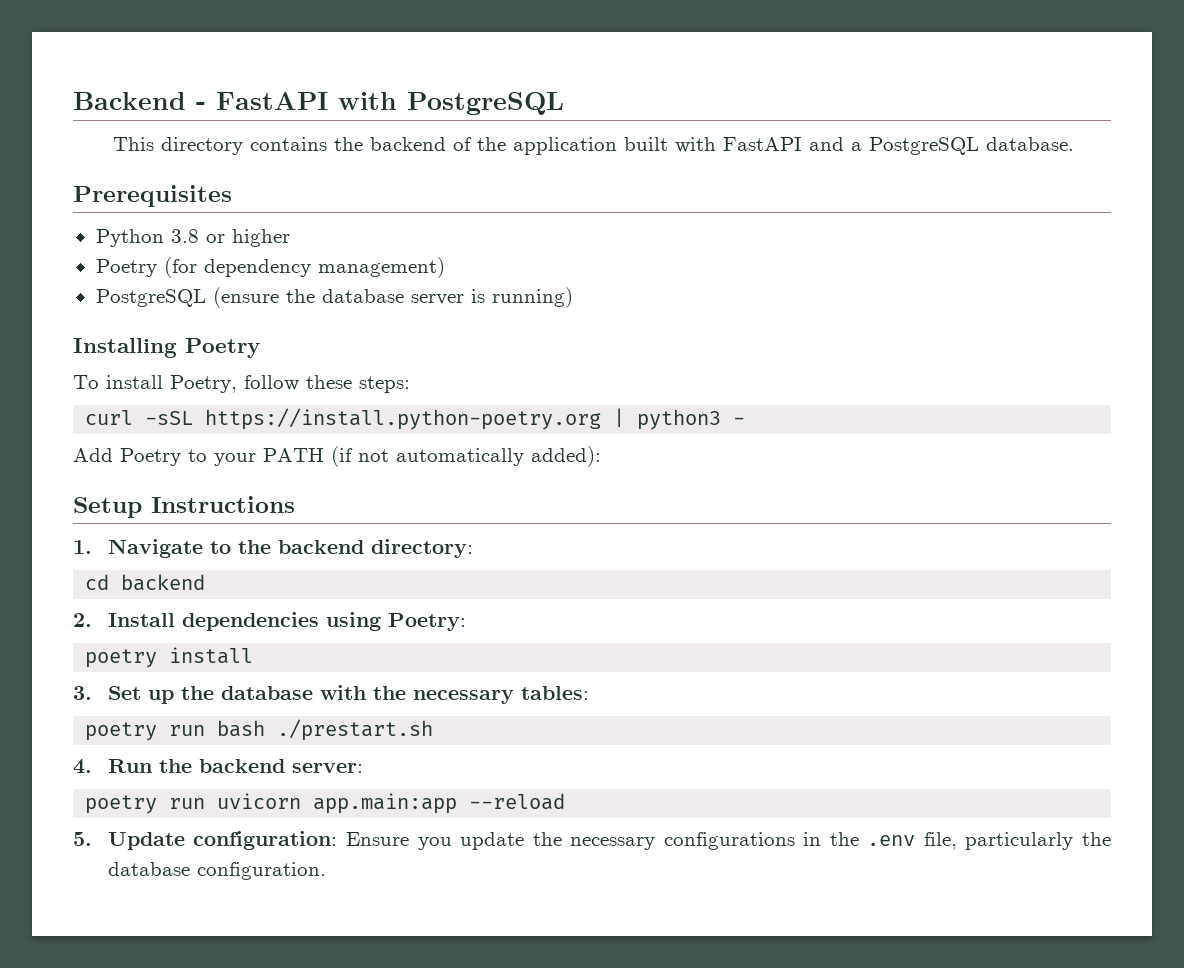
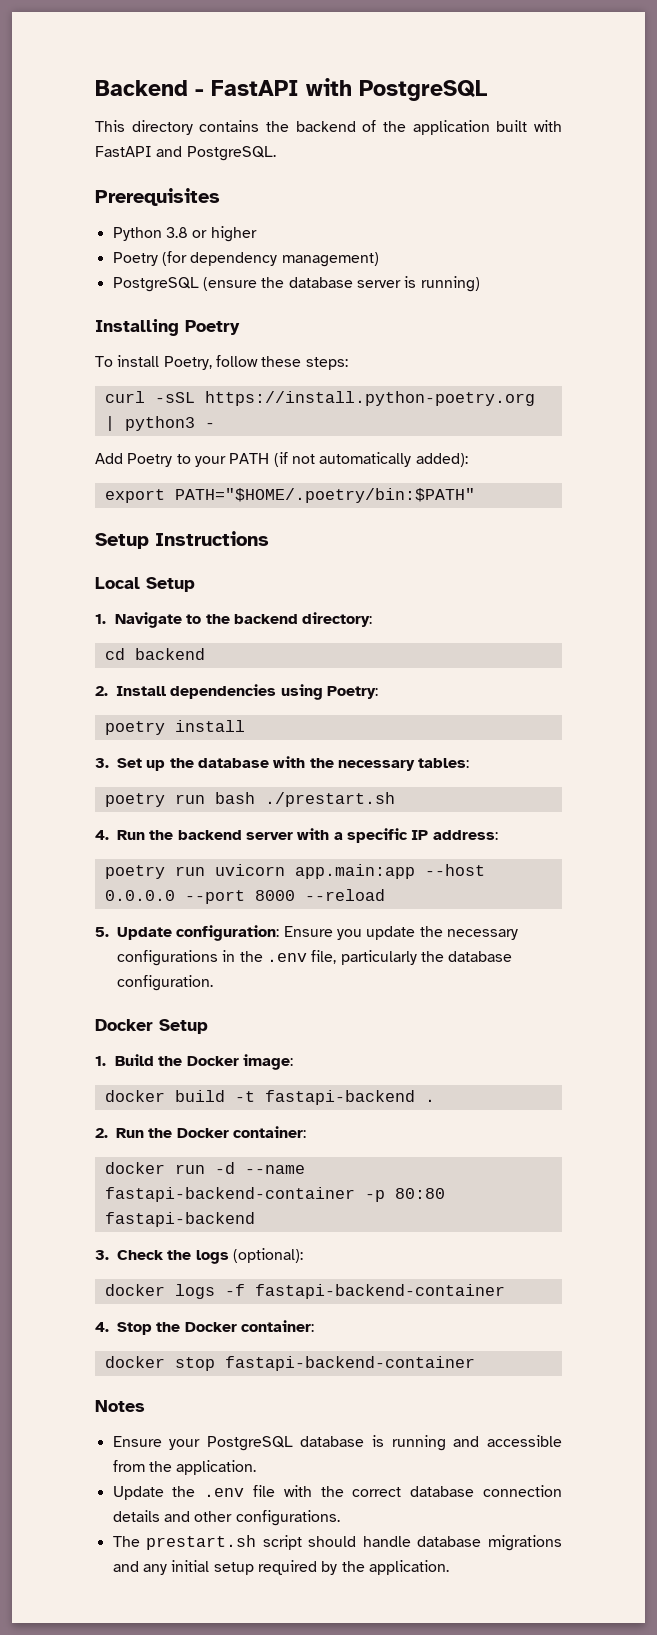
- This directory contains the backend of the application built with FastAPI and a PostgreSQL database.
+ This directory contains the backend of the application built with FastAPI and PostgreSQL.
+ export PATH="$HOME/.poetry/bin:$PATH"
+ Local Setup
- 4. Run the backend server:
+ 4. Run the backend server with a specific IP address:
- poetry run uvicorn app.main:app --reload
+ poetry run uvicorn app.main:app --host 0.0.0.0 --port 8000 --reload
+ Docker Setup
+ 1. Build the Docker image:
+ docker build -t fastapi-backend .
+ 2. Run the Docker container:
+ docker run -d --name fastapi-backend-container -p 80:80 fastapi-backend
+ 3. Check the logs (optional):
+ docker logs -f fastapi-backend-container
+ 4. Stop the Docker container:
+ docker stop fastapi-backend-container
+ Notes
+ Ensure your PostgreSQL database is running and accessible from the application.
+ Update the .env file with the correct database connection details and other configurations.
+ The prestart.sh script should handle database migrations and any initial setup required by the application.

